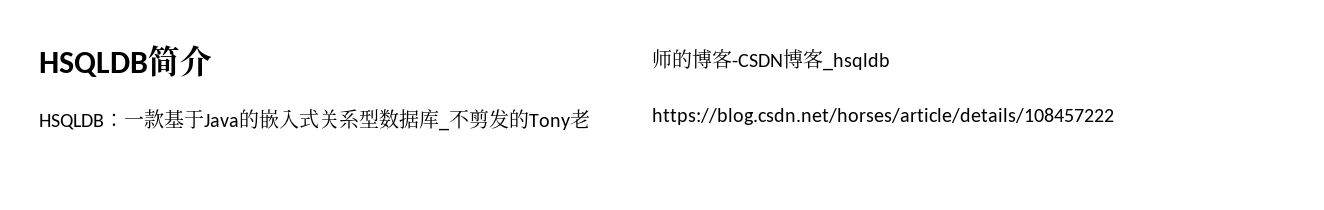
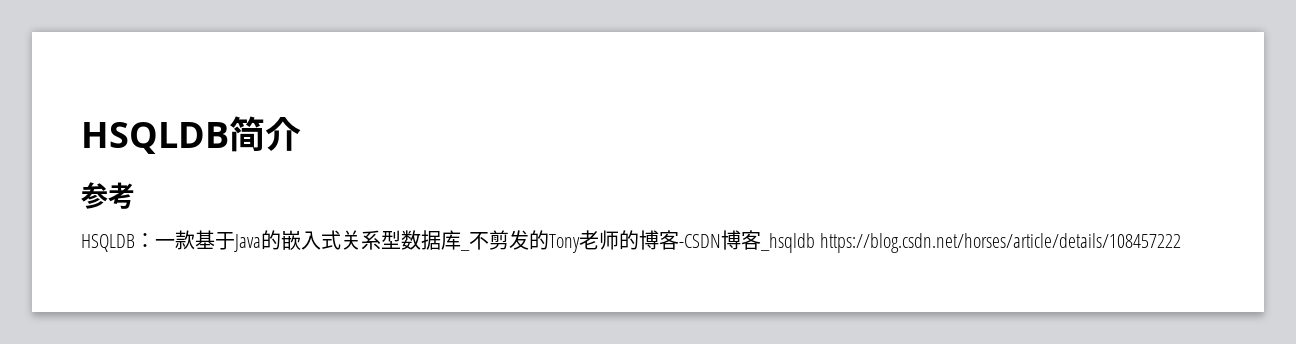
+ 参考
- HSQLDB：一款基于Java的嵌入式关系型数据库_不剪发的Tony老师的博客-CSDN博客_hsqldb
- https://blog.csdn.net/horses/article/details/108457222
+ HSQLDB：一款基于Java的嵌入式关系型数据库_不剪发的Tony老师的博客-CSDN博客_hsqldb https://blog.csdn.net/horses/article/details/108457222

